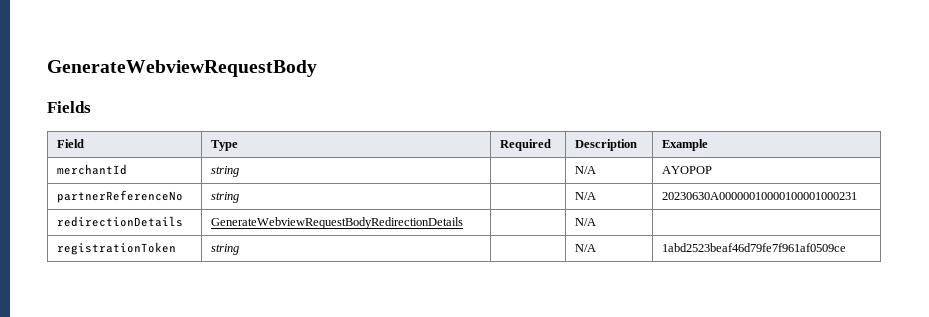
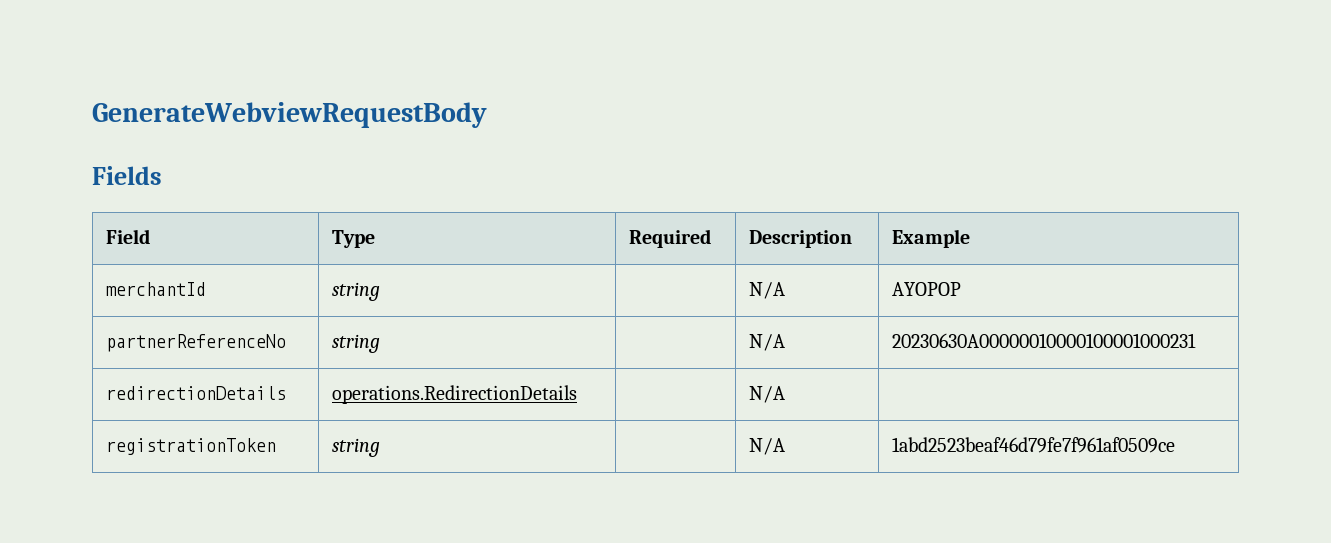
- redirectionDetails | GenerateWebviewRequestBodyRedirectionDetails | | N/A |
+ redirectionDetails | operations.RedirectionDetails | | N/A |

